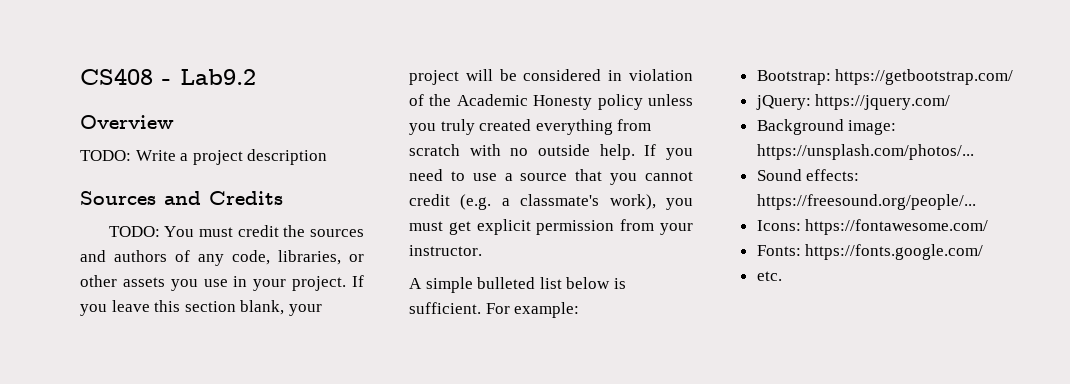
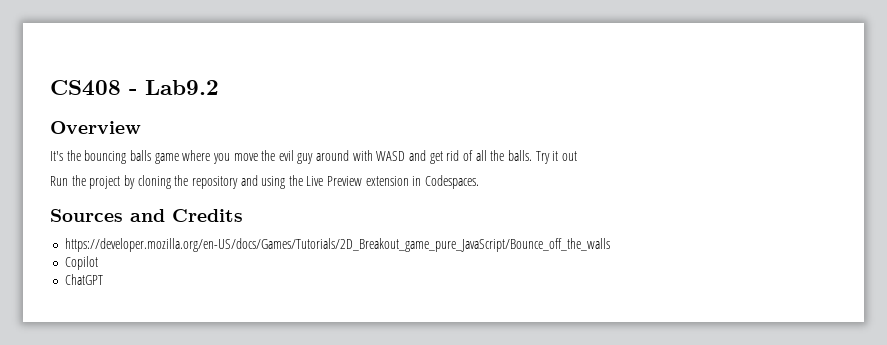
- TODO: Write a project description
+ It's the bouncing balls game where you move the evil guy around with WASD and get rid of all the balls. Try it out
+ Run the project by cloning the repository and using the Live Preview extension in Codespaces.
  Sources and Credits
- TODO: You must credit the sources and authors of any code, libraries, or other assets you use in your project. If you leave this section blank, your project will be considered in violation of the Academic Honesty policy unless you truly created everything from scratch with no outside help. If you need to use a source that you cannot credit (e.g. a classmate's work), you must get explicit permission from your instructor.
- A simple bulleted list below is sufficient. For example:
- Bootstrap: https://getbootstrap.com/
- jQuery: https://jquery.com/
- Background image: https://unsplash.com/photos/...
- Sound effects: https://freesound.org/people/...
- Icons: https://fontawesome.com/
- Fonts: https://fonts.google.com/
- etc.
+ https://developer.mozilla.org/en-US/docs/Games/Tutorials/2D_Breakout_game_pure_JavaScript/Bounce_off_the_walls
+ Copilot
+ ChatGPT

